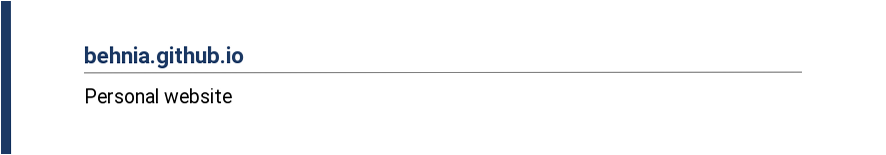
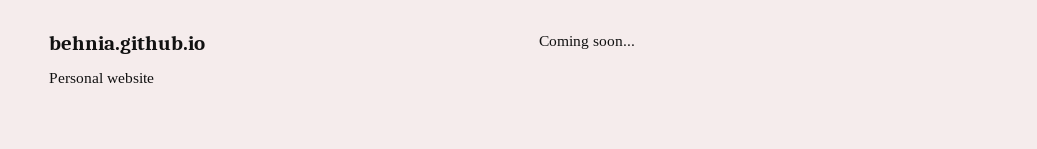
+ Coming soon...

